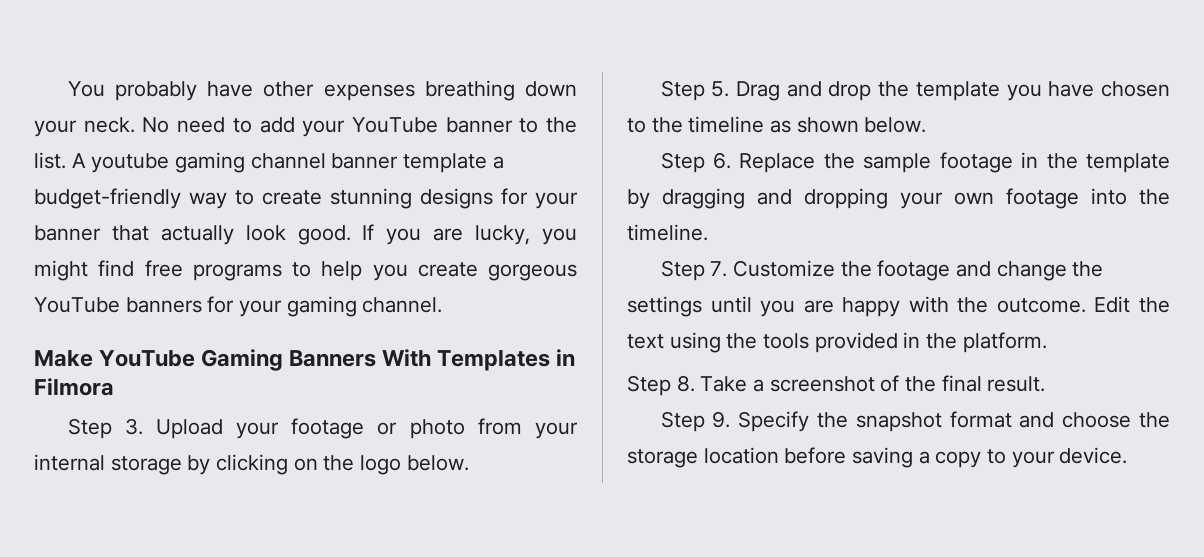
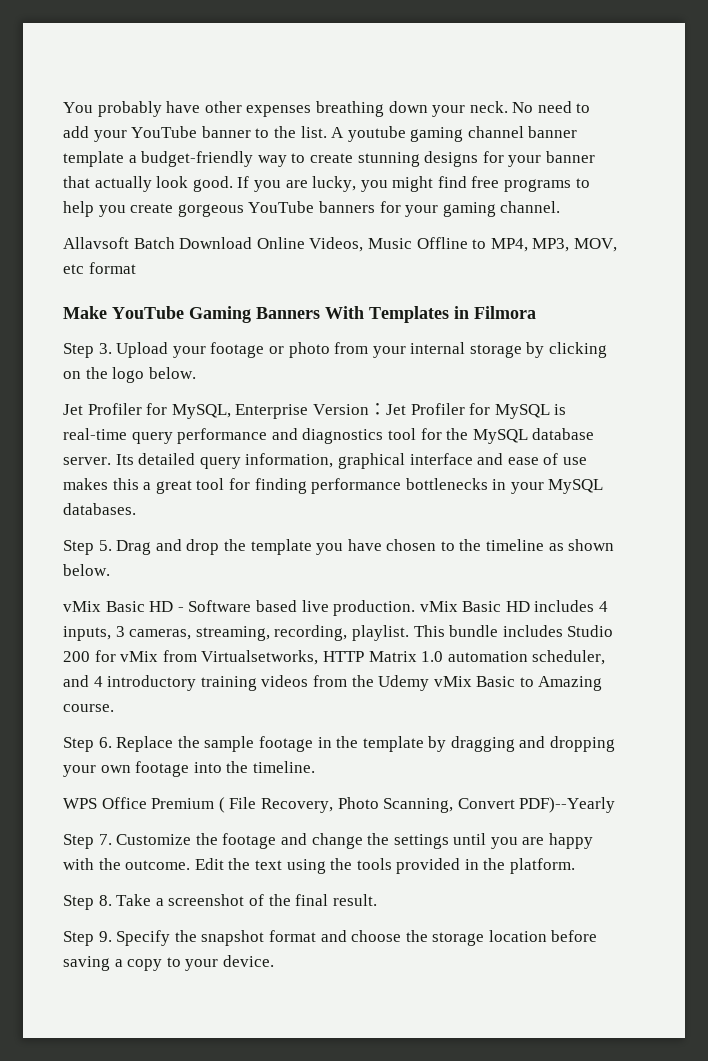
+ Allavsoft Batch Download Online Videos, Music Offline to MP4, MP3, MOV, etc format
+ Jet Profiler for MySQL, Enterprise Version：Jet Profiler for MySQL is real-time query performance and diagnostics tool for the MySQL database server. Its detailed query information, graphical interface and ease of use makes this a great tool for finding performance bottlenecks in your MySQL databases.
+ vMix Basic HD - Software based live production. vMix Basic HD includes 4 inputs, 3 cameras, streaming, recording, playlist. This bundle includes Studio 200 for vMix from Virtualsetworks, HTTP Matrix 1.0 automation scheduler, and 4 introductory training videos from the Udemy vMix Basic to Amazing course.
+ WPS Office Premium ( File Recovery, Photo Scanning, Convert PDF)--Yearly

